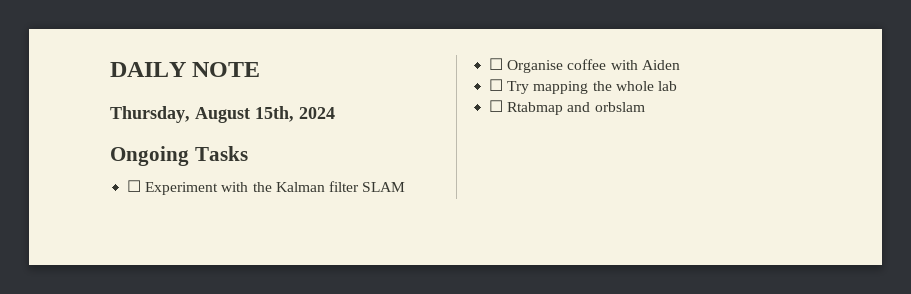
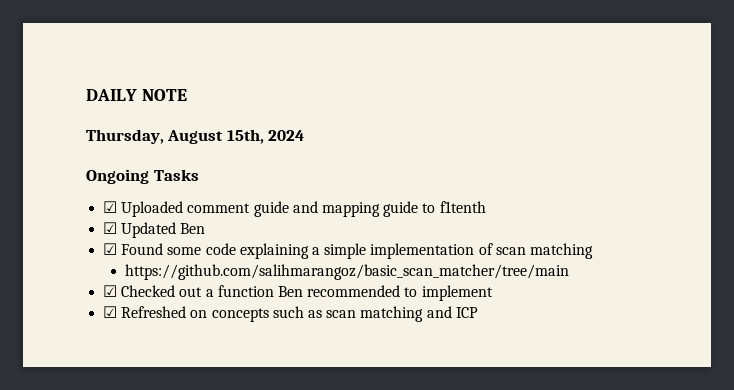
- ☐ Experiment with the Kalman filter SLAM
- ☐ Organise coffee with Aiden
- ☐ Try mapping the whole lab
- ☐ Rtabmap and orbslam
+ ☑ Uploaded comment guide and mapping guide to f1tenth
+ ☑ Updated Ben
+ ☑ Found some code explaining a simple implementation of scan matching
+ https://github.com/salihmarangoz/basic_scan_matcher/tree/main
+ ☑ Checked out a function Ben recommended to implement
+ ☑ Refreshed on concepts such as scan matching and ICP

